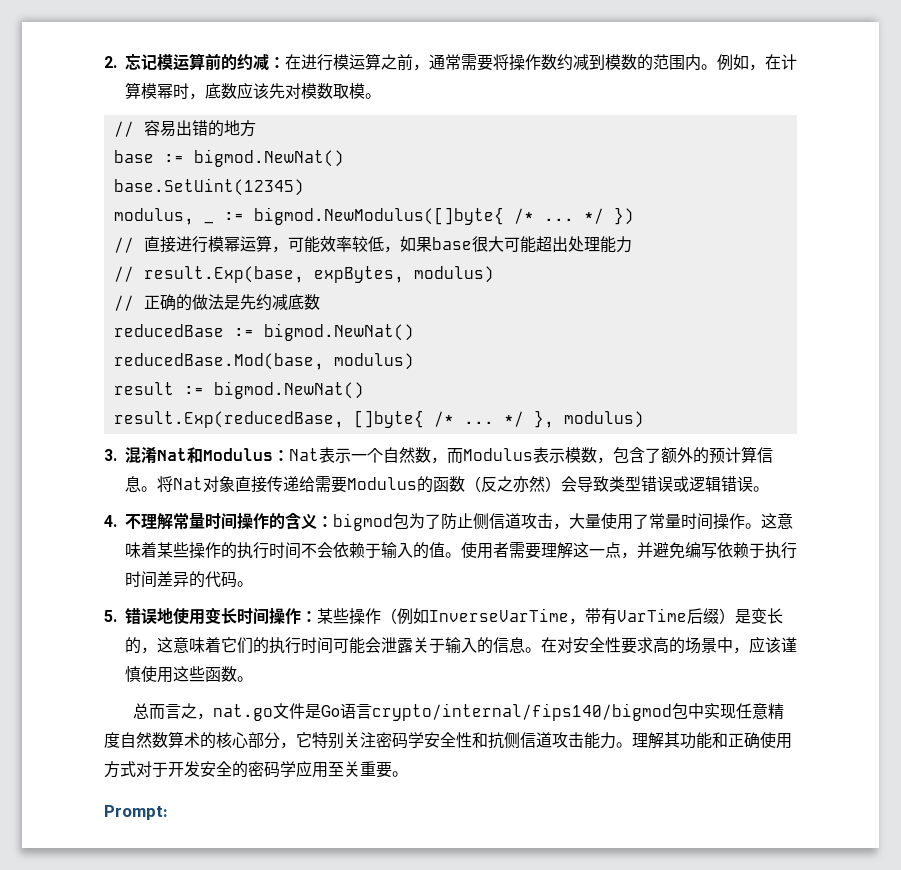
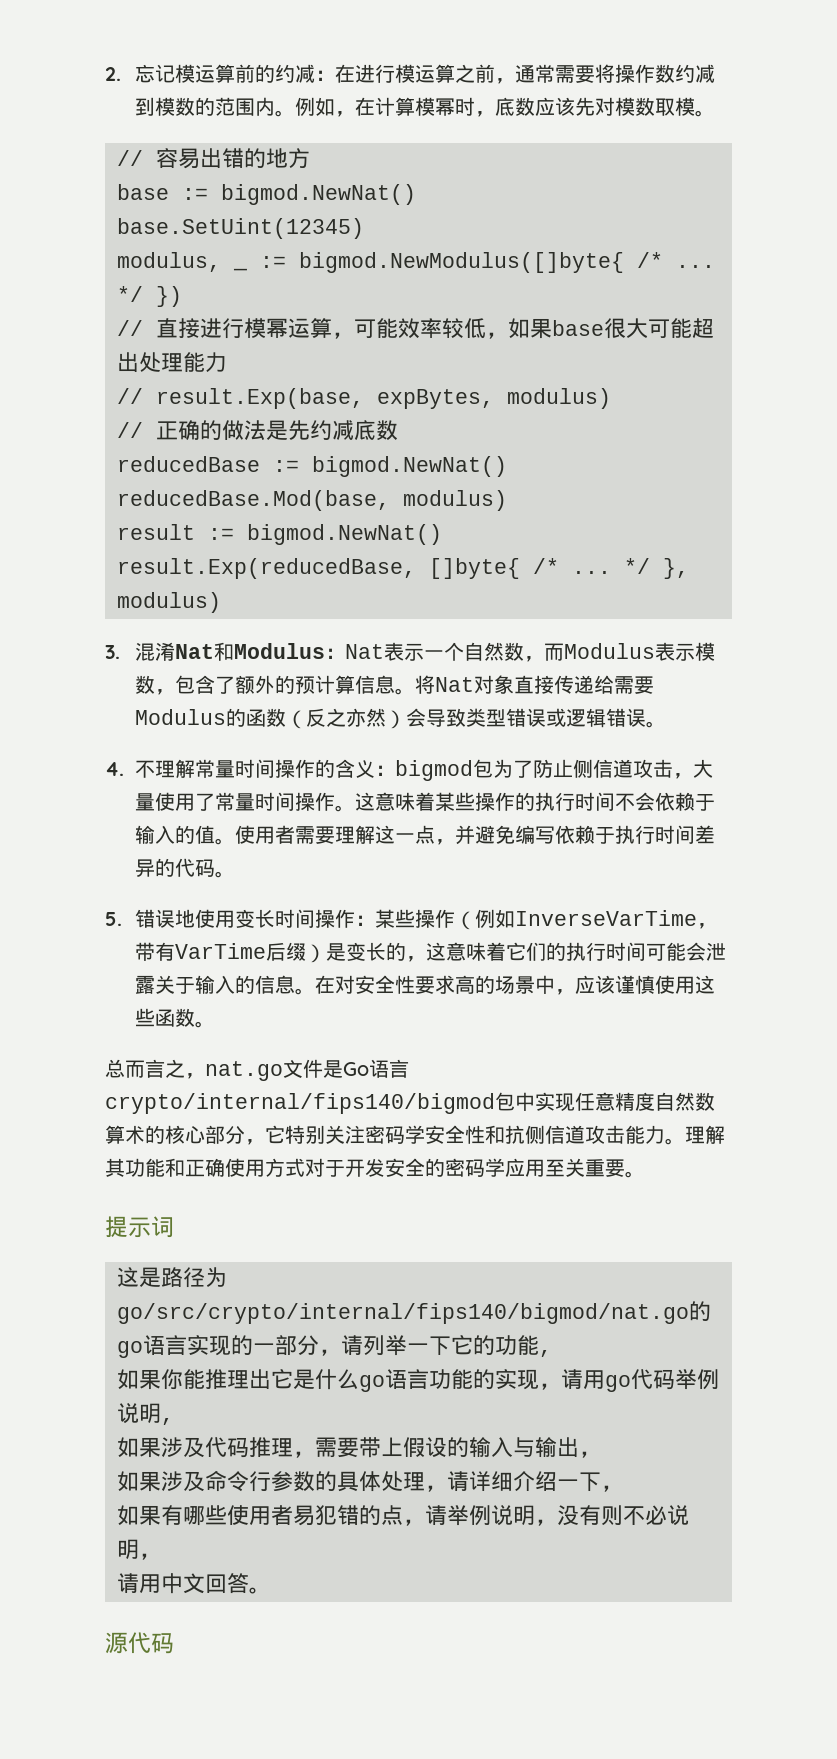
- Prompt:
+ 提示词
+ 这是路径为go/src/crypto/internal/fips140/bigmod/nat.go的go语言实现的一部分，请列举一下它的功能,
+ 如果你能推理出它是什么go语言功能的实现，请用go代码举例说明,
+ 如果涉及代码推理，需要带上假设的输入与输出，
+ 如果涉及命令行参数的具体处理，请详细介绍一下，
+ 如果有哪些使用者易犯错的点，请举例说明，没有则不必说明，
+ 请用中文回答。
+ 源代码

